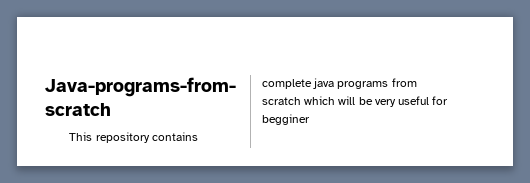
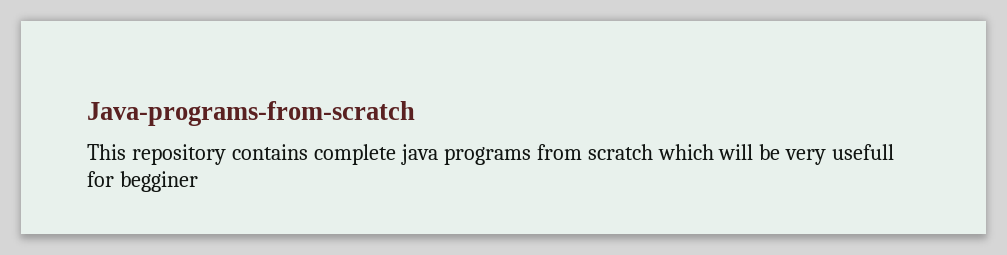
- This repository contains complete java programs from scratch which will be very useful for begginer
+ This repository contains complete java programs from scratch which will be very usefull for begginer

